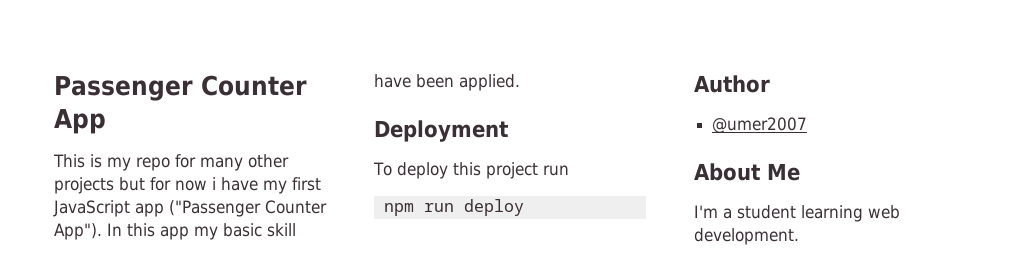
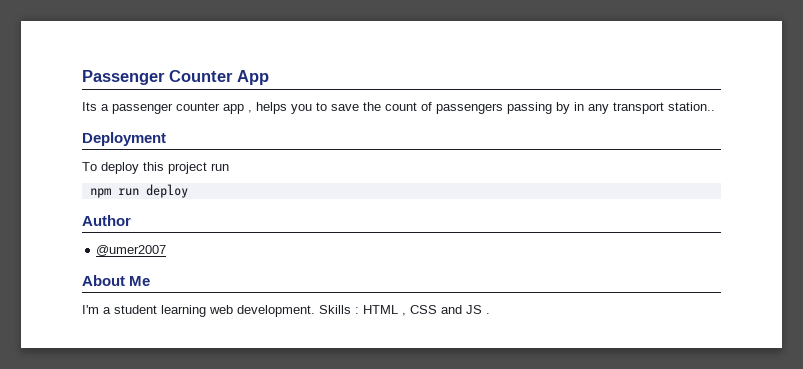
- This is my repo for many other projects but for now i have my first JavaScript app ("Passenger Counter App"). In this app my basic skill have been applied.
+ Its a passenger counter app , helps you to save the count of passengers passing by in any transport station..
+ Skills : HTML , CSS and JS .

